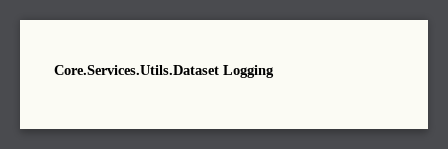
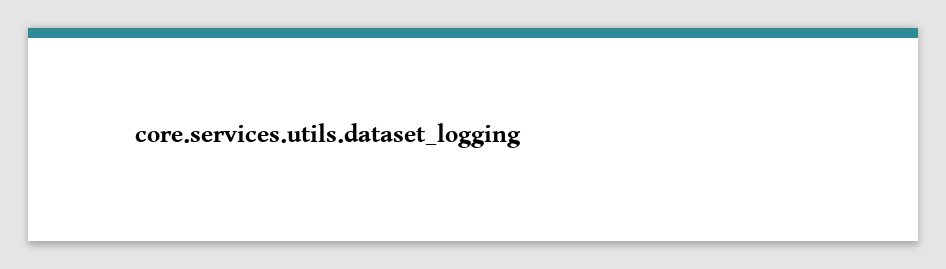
- Core.Services.Utils.Dataset Logging
+ core.services.utils.dataset_logging

